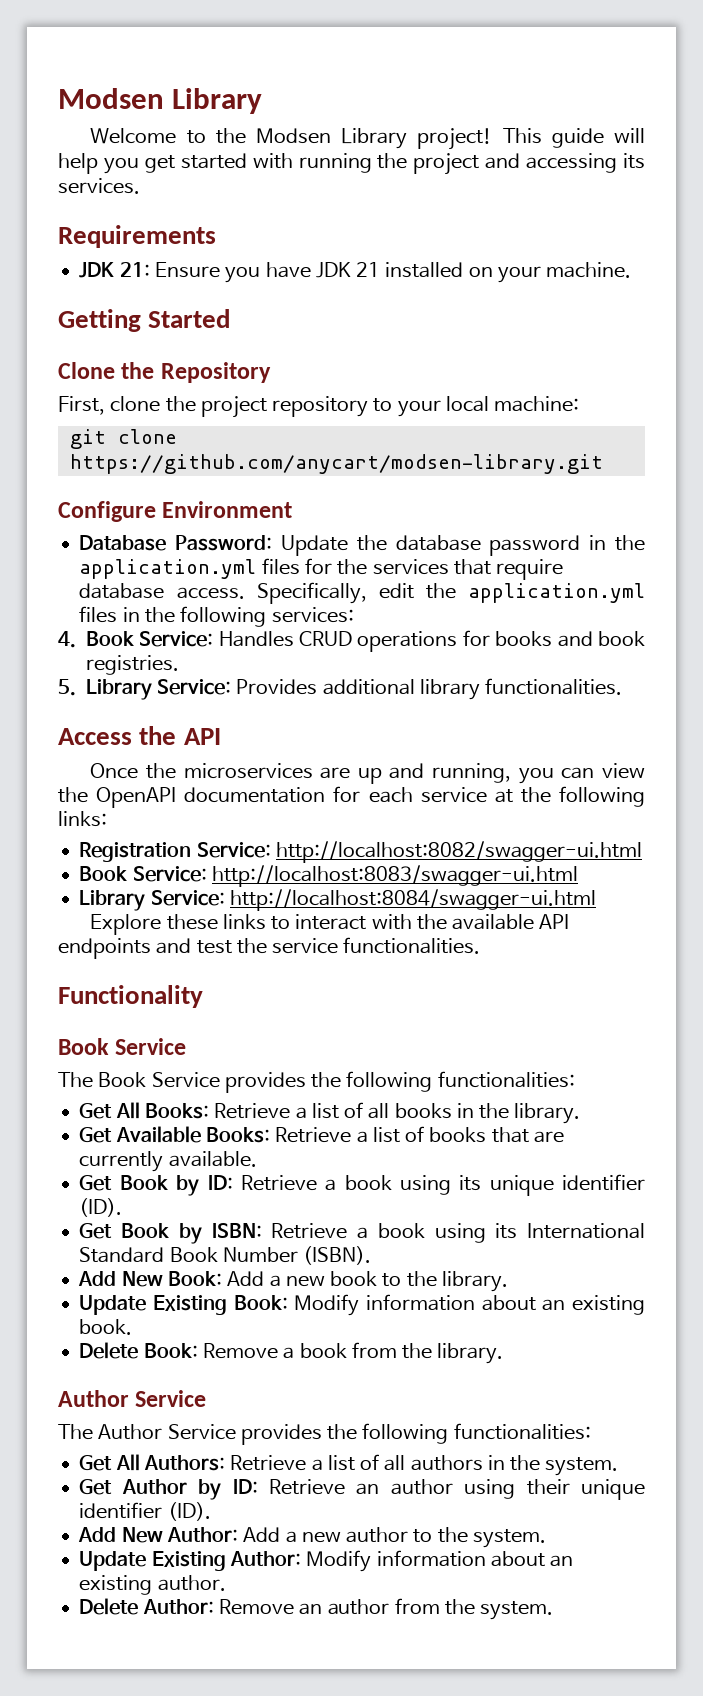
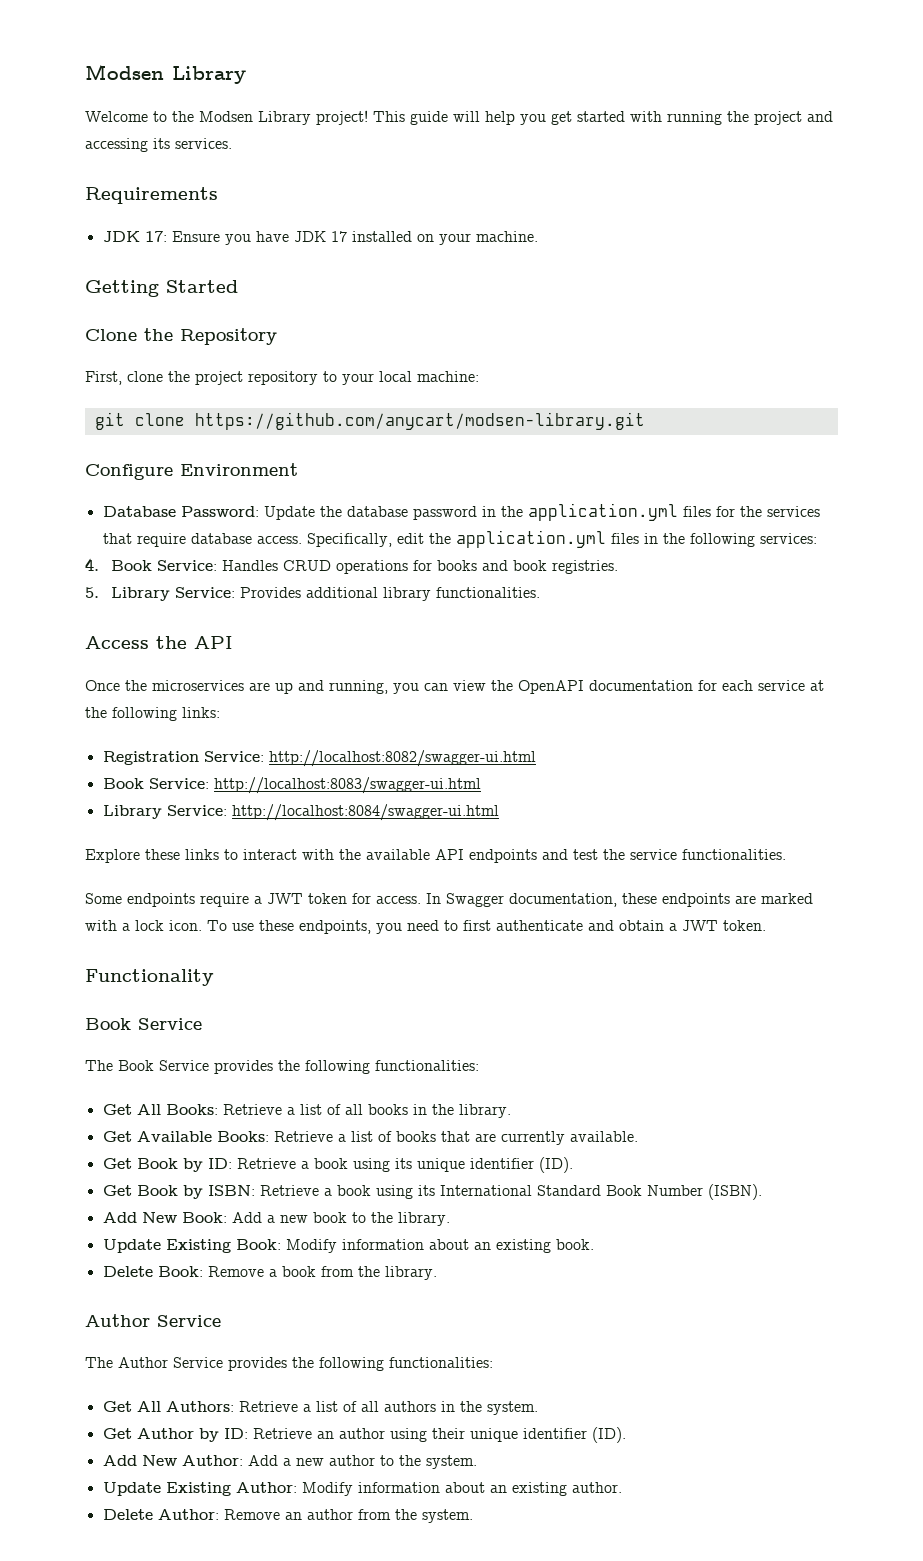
- JDK 21: Ensure you have JDK 21 installed on your machine.
+ JDK 17: Ensure you have JDK 17 installed on your machine.
+ Some endpoints require a JWT token for access. In Swagger documentation, these endpoints are marked with a lock icon. To use these endpoints, you need to first authenticate and obtain a JWT token.

